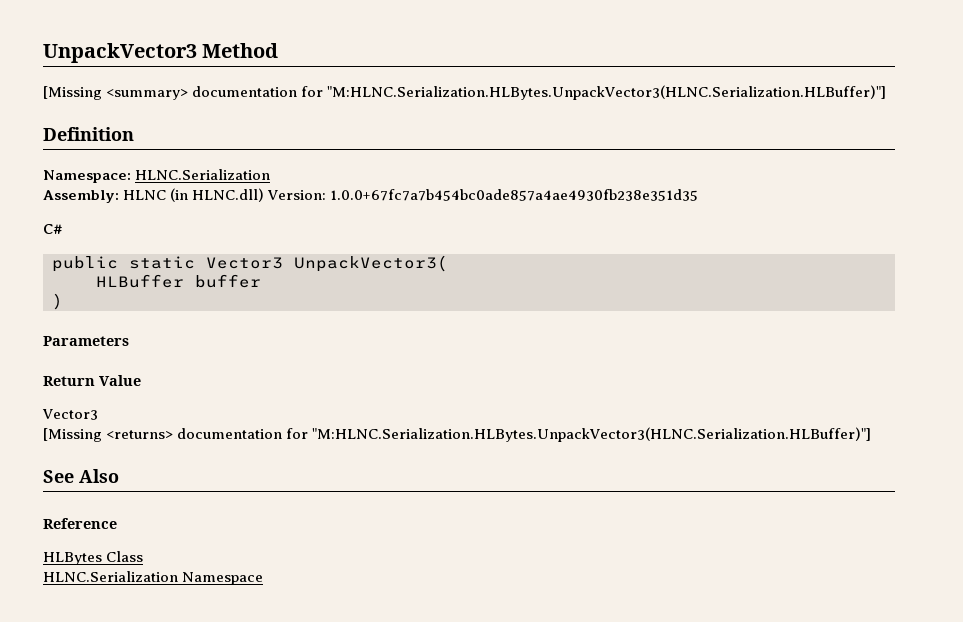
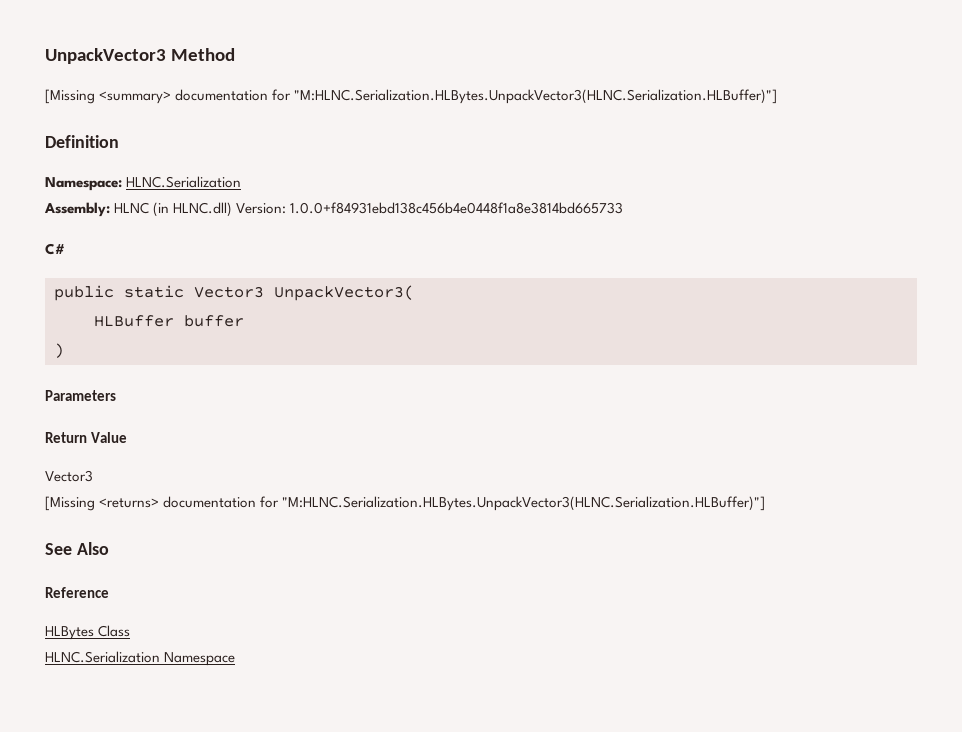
- Assembly: HLNC (in HLNC.dll) Version: 1.0.0+67fc7a7b454bc0ade857a4ae4930fb238e351d35
+ Assembly: HLNC (in HLNC.dll) Version: 1.0.0+f84931ebd138c456b4e0448f1a8e3814bd665733

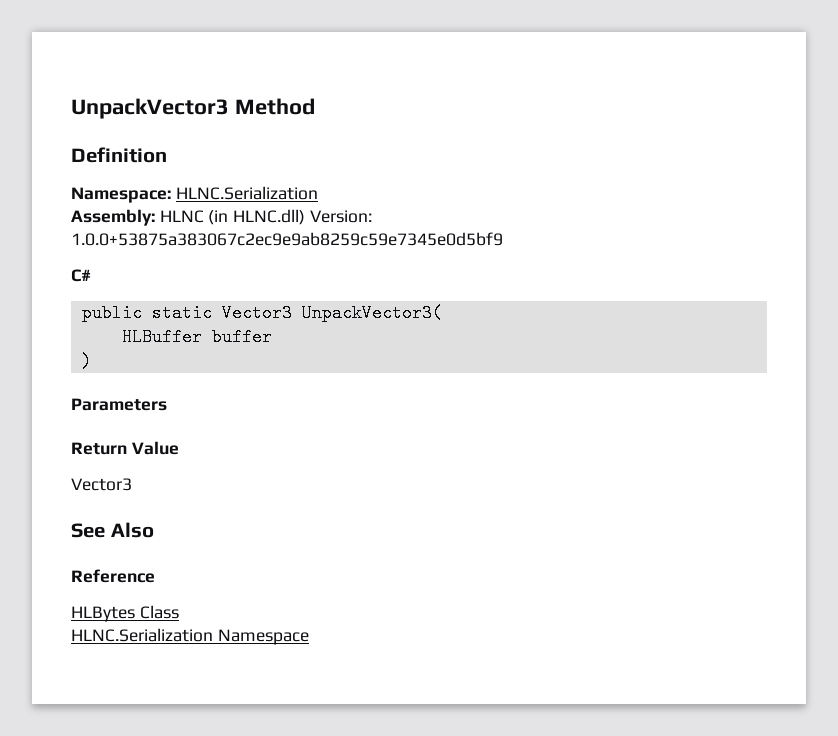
- [Missing <summary> documentation for "M:HLNC.Serialization.HLBytes.UnpackVector3(HLNC.Serialization.HLBuffer)"]
- Assembly: HLNC (in HLNC.dll) Version: 1.0.0+f84931ebd138c456b4e0448f1a8e3814bd665733
+ Assembly: HLNC (in HLNC.dll) Version: 1.0.0+53875a383067c2ec9e9ab8259c59e7345e0d5bf9
- [Missing <returns> documentation for "M:HLNC.Serialization.HLBytes.UnpackVector3(HLNC.Serialization.HLBuffer)"]

